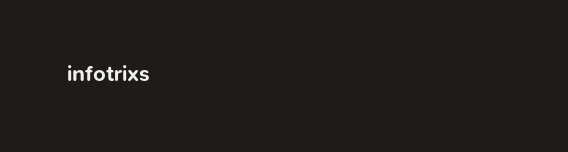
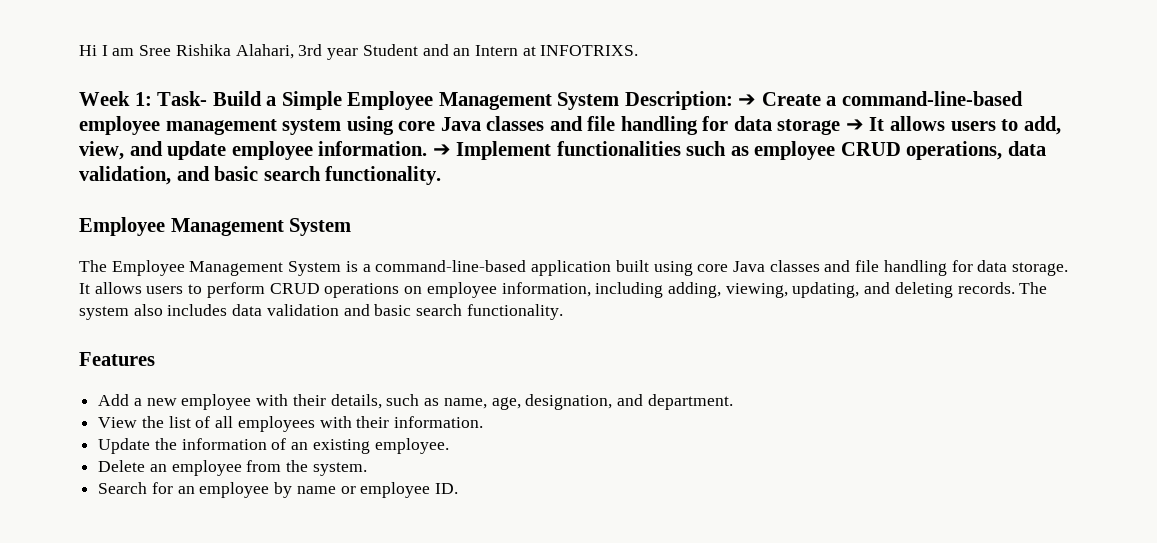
- infotrixs
+ Hi I am Sree Rishika Alahari, 3rd year Student and an Intern at INFOTRIXS.
+ Week 1: Task- Build a Simple Employee Management System Description: ➔ Create a command-line-based employee management system using core Java classes and file handling for data storage ➔ It allows users to add, view, and update employee information. ➔ Implement functionalities such as employee CRUD operations, data validation, and basic search functionality.
+ Employee Management System
+ The Employee Management System is a command-line-based application built using core Java classes and file handling for data storage. It allows users to perform CRUD operations on employee information, including adding, viewing, updating, and deleting records. The system also includes data validation and basic search functionality.
+ Features
+ Add a new employee with their details, such as name, age, designation, and department.
+ View the list of all employees with their information.
+ Update the information of an existing employee.
+ Delete an employee from the system.
+ Search for an employee by name or employee ID.

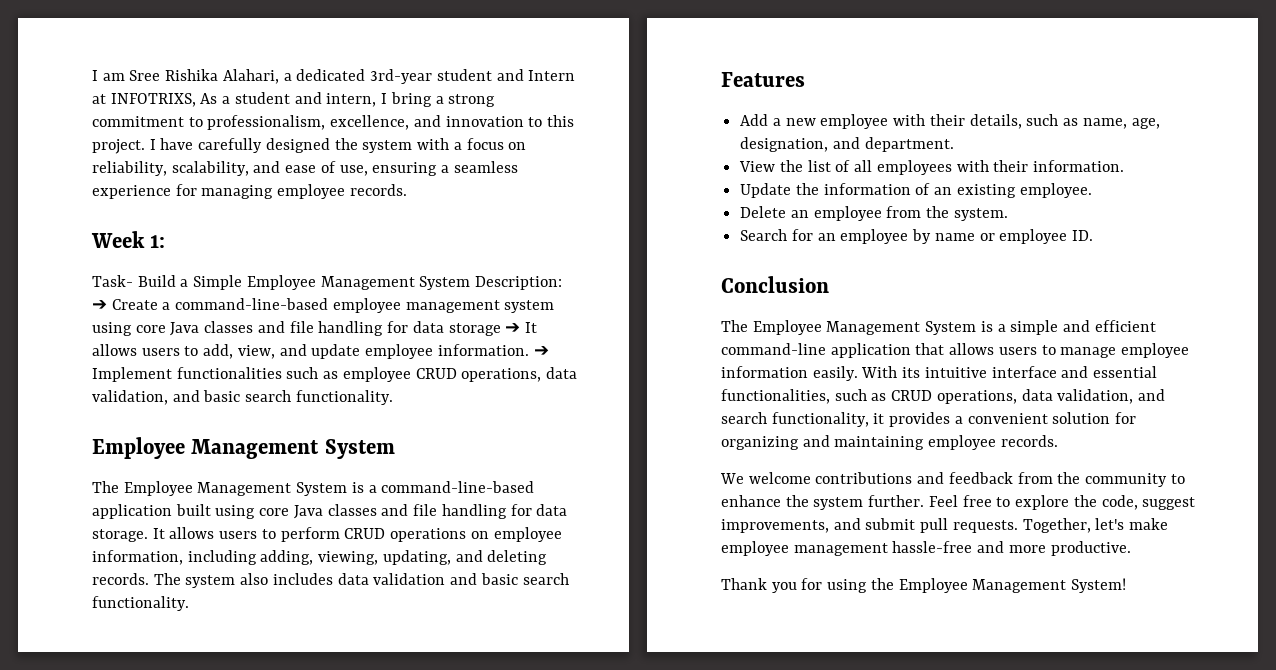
- Hi I am Sree Rishika Alahari, 3rd year Student and an Intern at INFOTRIXS.
+ I am Sree Rishika Alahari, a dedicated 3rd-year student and Intern at INFOTRIXS, As a student and intern, I bring a strong commitment to professionalism, excellence, and innovation to this project. I have carefully designed the system with a focus on reliability, scalability, and ease of use, ensuring a seamless experience for managing employee records.
- Week 1: Task- Build a Simple Employee Management System Description: ➔ Create a command-line-based employee management system using core Java classes and file handling for data storage ➔ It allows users to add, view, and update employee information.
+ Week 1:
+ Task- Build a Simple Employee Management System Description: ➔ Create a command-line-based employee management system using core Java classes and file handling for data storage ➔ It allows users to add, view, and update employee information.
+ Conclusion
+ The Employee Management System is a simple and efficient command-line application that allows users to manage employee information easily. With its intuitive interface and essential functionalities, such as CRUD operations, data validation, and search functionality, it provides a convenient solution for organizing and maintaining employee records.
+ We welcome contributions and feedback from the community to enhance the system further. Feel free to explore the code, suggest improvements, and submit pull requests. Together, let's make employee management hassle-free and more productive.
+ Thank you for using the Employee Management System!

